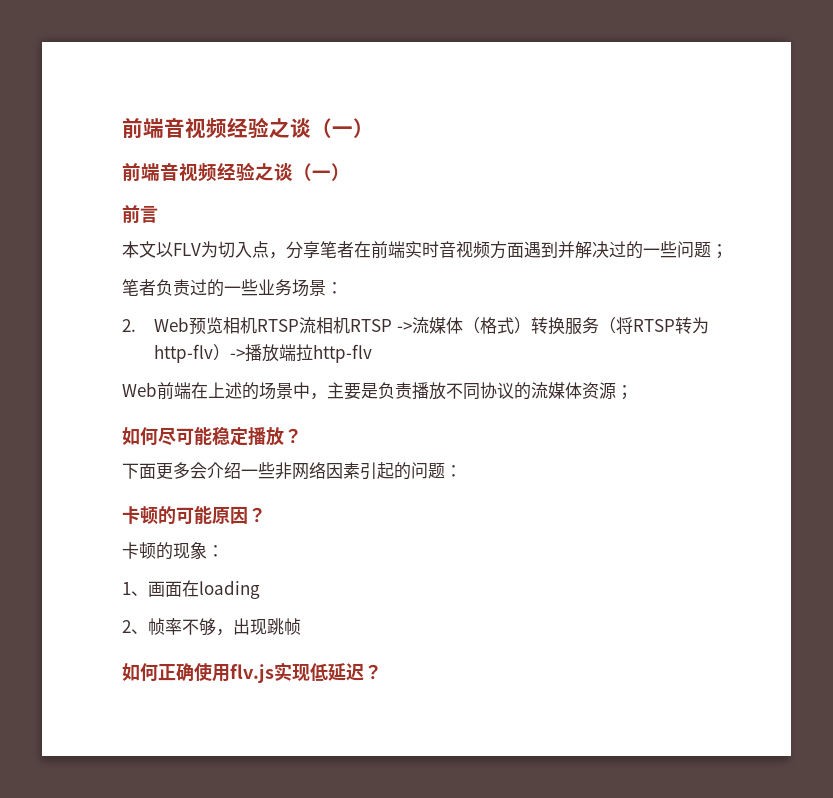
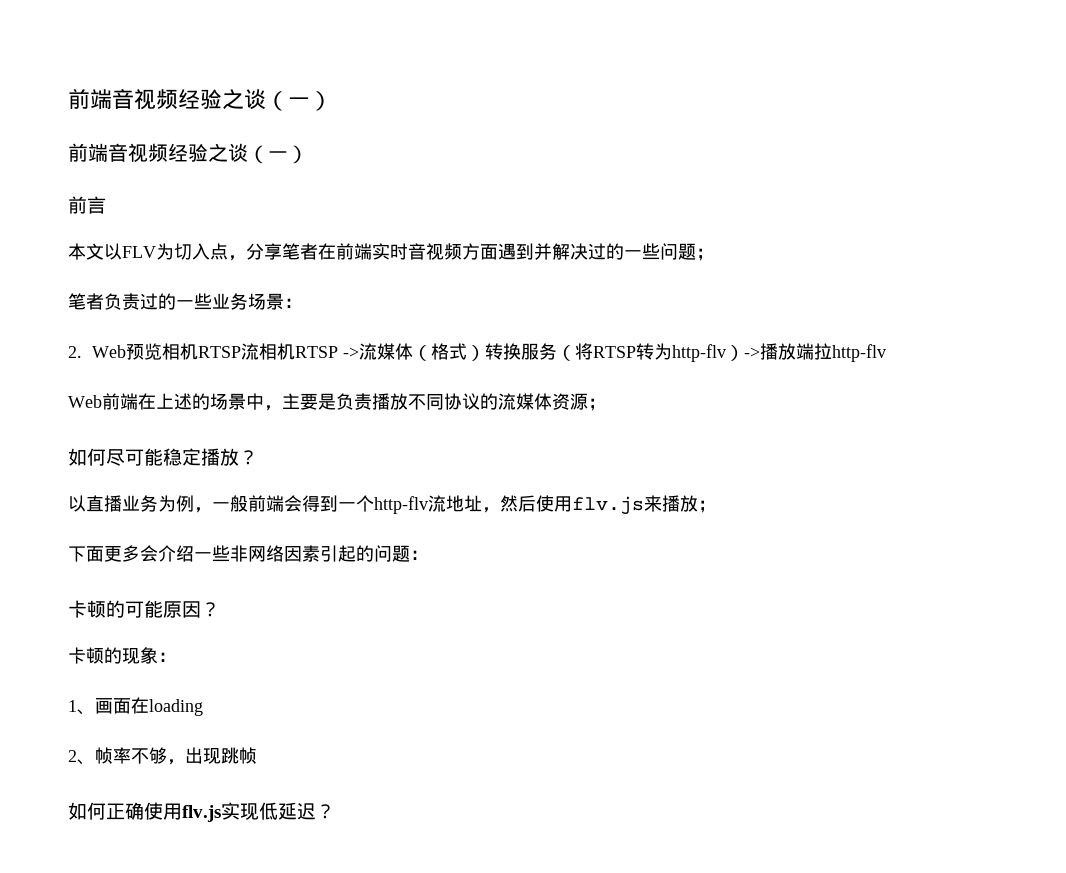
+ 以直播业务为例，一般前端会得到一个http-flv流地址，然后使用flv.js来播放；

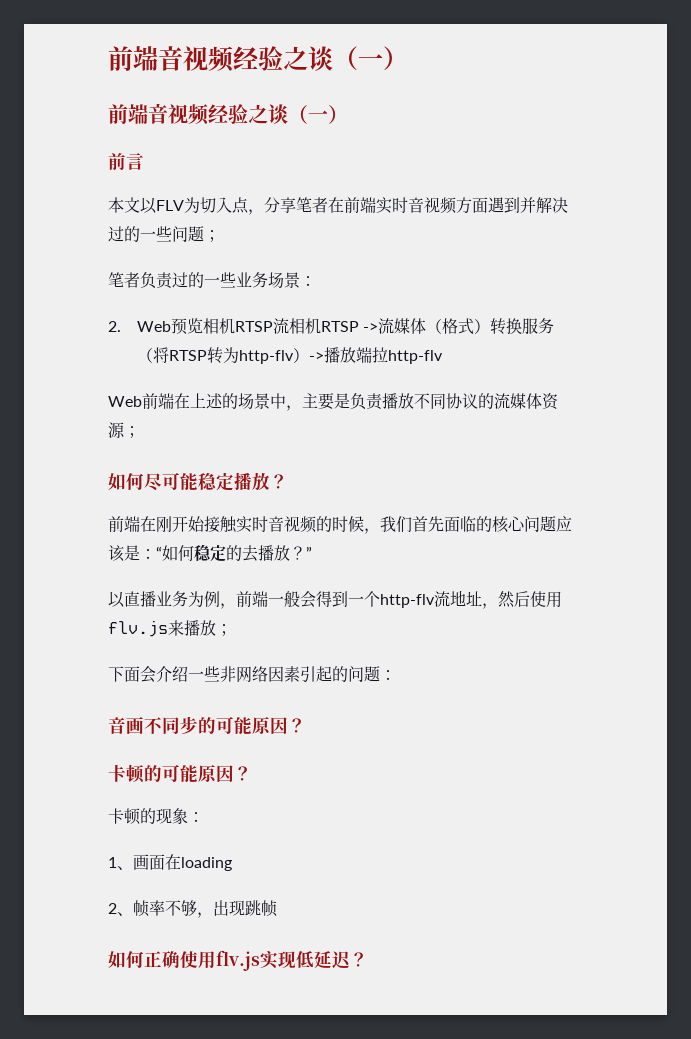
+ 前端在刚开始接触实时音视频的时候，我们首先面临的核心问题应该是：“如何稳定的去播放？”
- 以直播业务为例，一般前端会得到一个http-flv流地址，然后使用flv.js来播放；
+ 以直播业务为例，前端一般会得到一个http-flv流地址，然后使用flv.js来播放；
- 下面更多会介绍一些非网络因素引起的问题：
+ 下面会介绍一些非网络因素引起的问题：
+ 音画不同步的可能原因？

